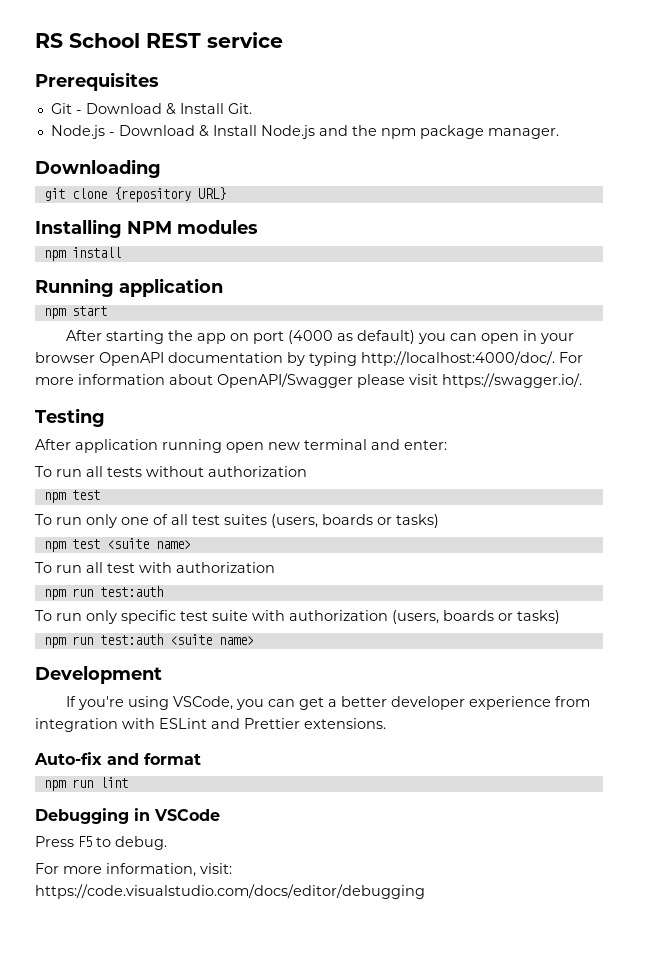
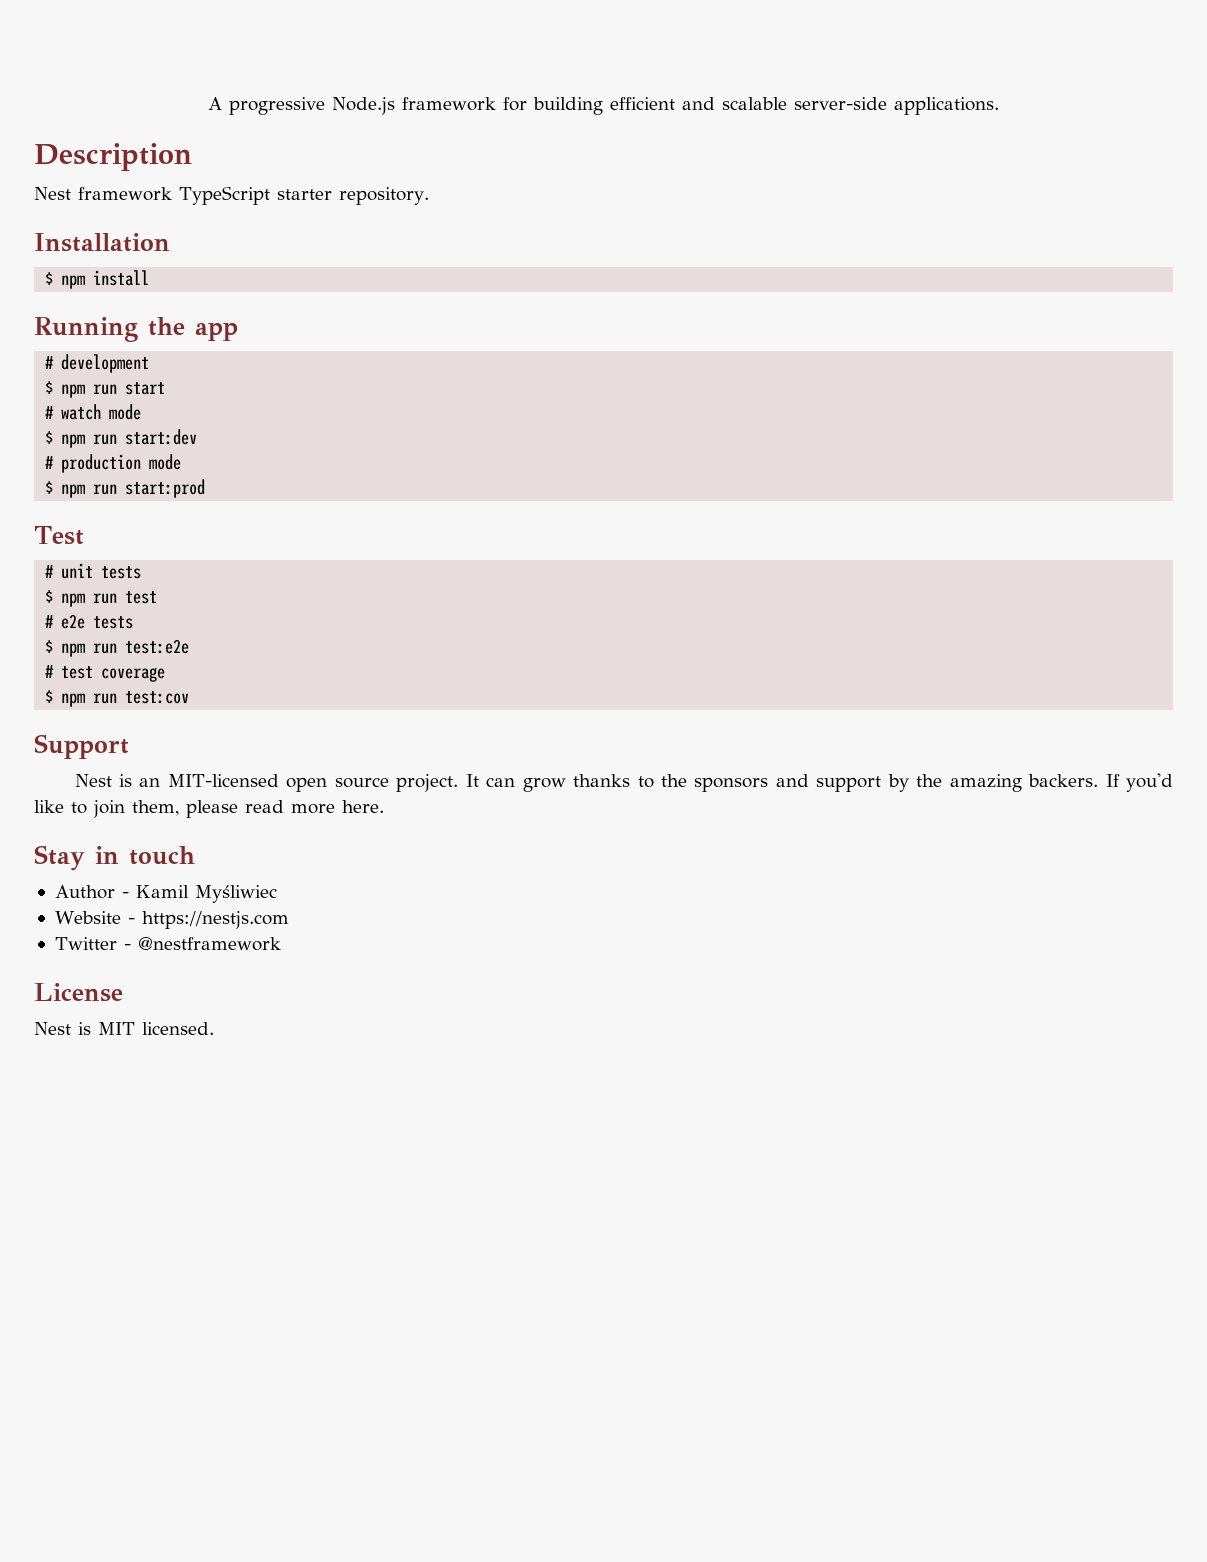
- RS School REST service
- Prerequisites
- Git - Download & Install Git.
- Node.js - Download & Install Node.js and the npm package manager.
- Downloading
- git clone {repository URL}
- Installing NPM modules
- npm install
- Running application
- npm start
- After starting the app on port (4000 as default) you can open in your browser OpenAPI documentation by typing http://localhost:4000/doc/. For more information about OpenAPI/Swagger please visit https://swagger.io/.
- Testing
- After application running open new terminal and enter:
- To run all tests without authorization
- npm test
- To run only one of all test suites (users, boards or tasks)
- npm test <suite name>
- To run all test with authorization
- npm run test:auth
- To run only specific test suite with authorization (users, boards or tasks)
- npm run test:auth <suite name>
- Development
- If you're using VSCode, you can get a better developer experience from integration with ESLint and Prettier extensions.
- Auto-fix and format
- npm run lint
- Debugging in VSCode
- Press F5 to debug.
- For more information, visit: https://code.visualstudio.com/docs/editor/debugging
+ A progressive Node.js framework for building efficient and scalable server-side applications.
+ Description
+ Nest framework TypeScript starter repository.
+ Installation
+ $ npm install
+ Running the app
+ # development
+ $ npm run start
+ # watch mode
+ $ npm run start:dev
+ # production mode
+ $ npm run start:prod
+ Test
+ # unit tests
+ $ npm run test
+ # e2e tests
+ $ npm run test:e2e
+ # test coverage
+ $ npm run test:cov
+ Support
+ Nest is an MIT-licensed open source project. It can grow thanks to the sponsors and support by the amazing backers. If you'd like to join them, please read more here.
+ Stay in touch
+ Author - Kamil Myśliwiec
+ Website - https://nestjs.com
+ Twitter - @nestframework
+ License
+ Nest is MIT licensed.

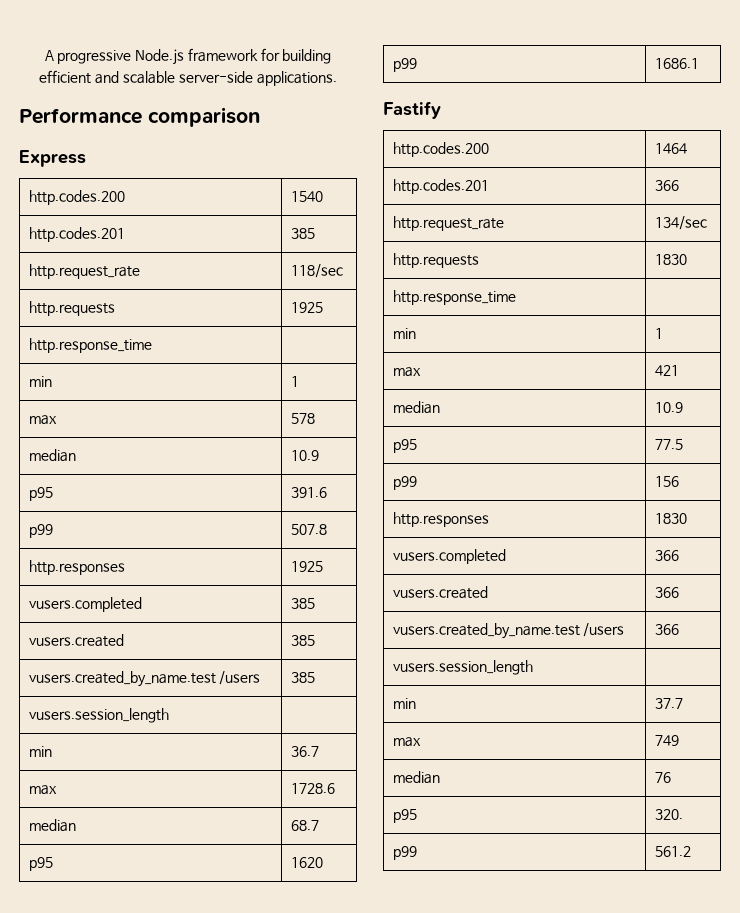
- Description
- Nest framework TypeScript starter repository.
- Installation
- $ npm install
- Running the app
- # development
- $ npm run start
- # watch mode
- $ npm run start:dev
- # production mode
- $ npm run start:prod
- Test
- # unit tests
- $ npm run test
- # e2e tests
- $ npm run test:e2e
- # test coverage
- $ npm run test:cov
- Support
- Nest is an MIT-licensed open source project. It can grow thanks to the sponsors and support by the amazing backers. If you'd like to join them, please read more here.
- Stay in touch
- Author - Kamil Myśliwiec
- Website - https://nestjs.com
- Twitter - @nestframework
- License
- Nest is MIT licensed.
+ Performance comparison
+ Express
+ http.codes.200 | 1540
+ http.codes.201 | 385
+ http.request_rate | 118/sec
+ http.requests | 1925
+ http.response_time |
+ min | 1
+ max | 578
+ median | 10.9
+ p95 | 391.6
+ p99 | 507.8
+ http.responses | 1925
+ vusers.completed | 385
+ vusers.created | 385
+ vusers.created_by_name.test /users | 385
+ vusers.session_length |
+ min | 36.7
+ max | 1728.6
+ median | 68.7
+ p95 | 1620
+ p99 | 1686.1
+ Fastify
+ http.codes.200 | 1464
+ http.codes.201 | 366
+ http.request_rate | 134/sec
+ http.requests | 1830
+ http.response_time |
+ min | 1
+ max | 421
+ median | 10.9
+ p95 | 77.5
+ p99 | 156
+ http.responses | 1830
+ vusers.completed | 366
+ vusers.created | 366
+ vusers.created_by_name.test /users | 366
+ vusers.session_length |
+ min | 37.7
+ max | 749
+ median | 76
+ p95 | 320.
+ p99 | 561.2

